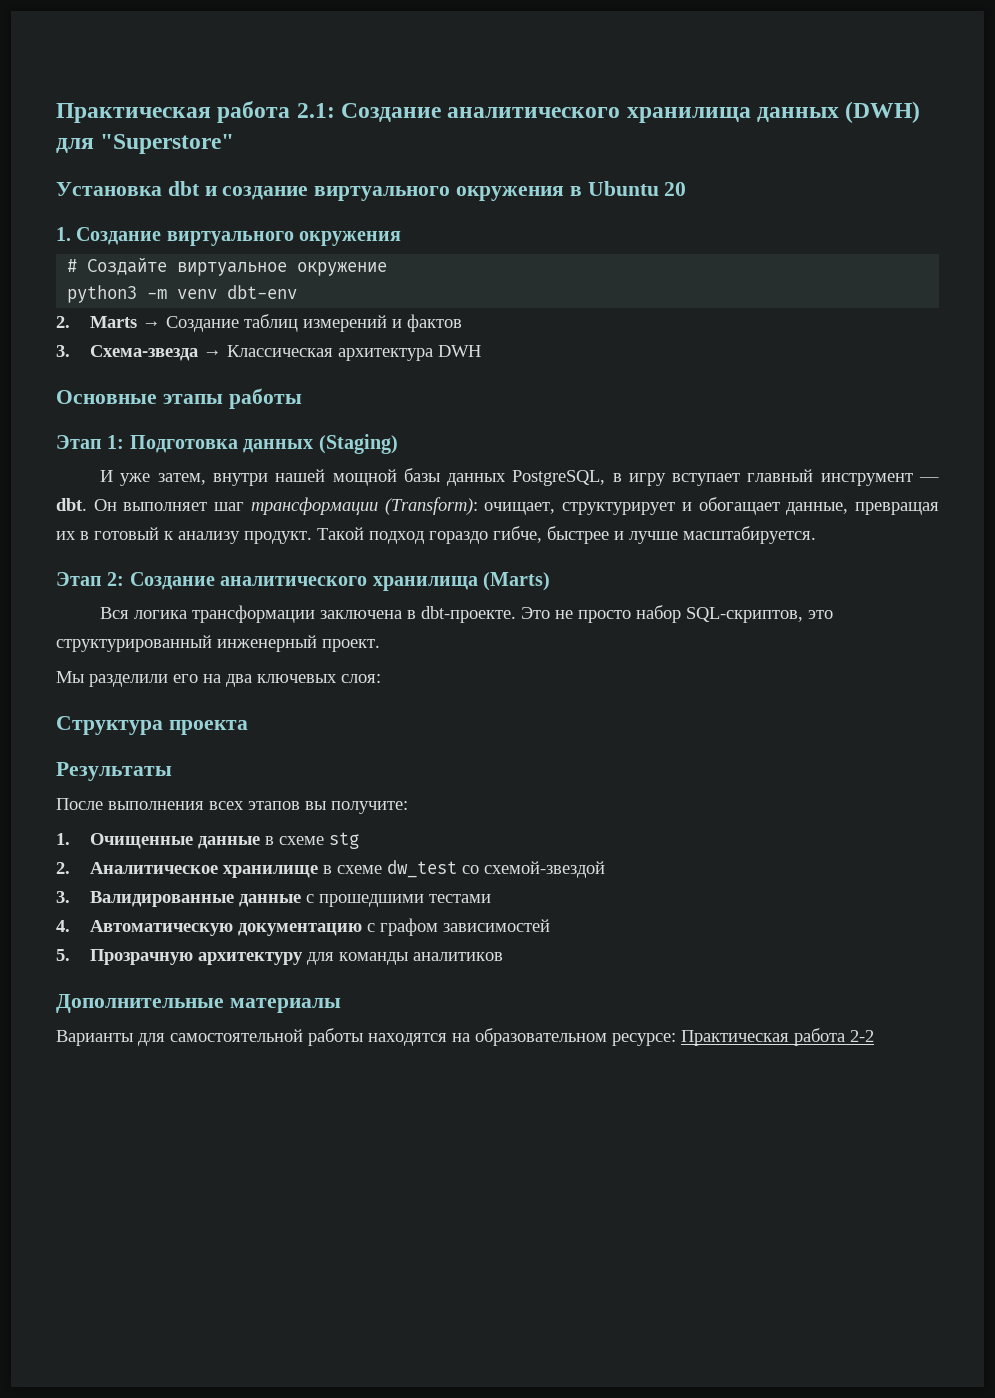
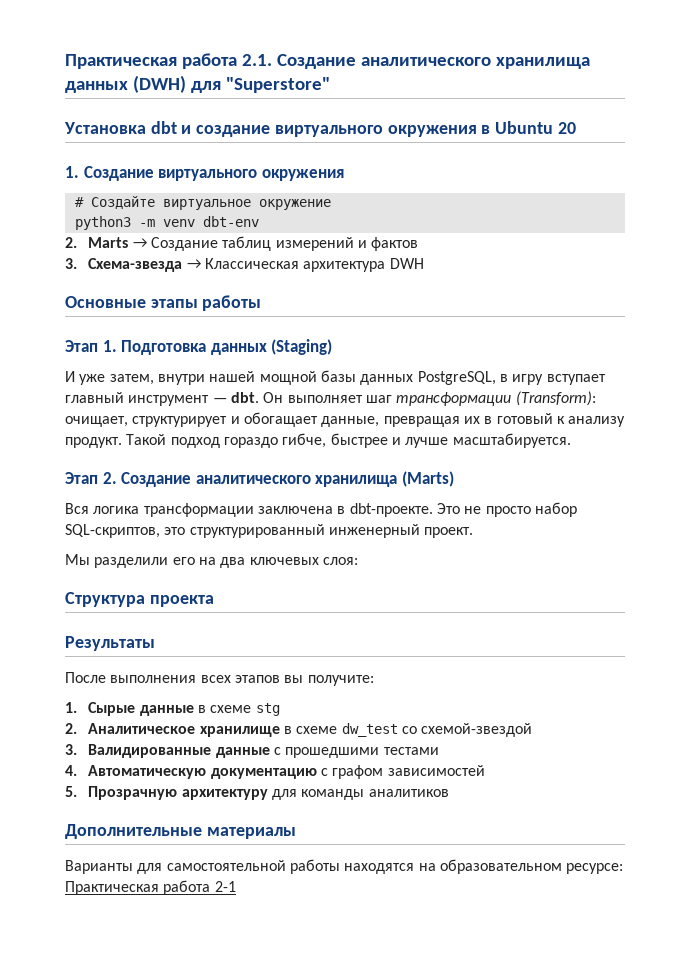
- Практическая работа 2.1: Создание аналитического хранилища данных (DWH) для "Superstore"
+ Практическая работа 2.1. Создание аналитического хранилища данных (DWH) для "Superstore"
- Этап 1: Подготовка данных (Staging)
+ Этап 1. Подготовка данных (Staging)
- Этап 2: Создание аналитического хранилища (Marts)
+ Этап 2. Создание аналитического хранилища (Marts)
- 1. Очищенные данные в схеме stg
+ 1. Сырые данные в схеме stg
- Варианты для самостоятельной работы находятся на образовательном ресурсе: Практическая работа 2-2
+ Варианты для самостоятельной работы находятся на образовательном ресурсе: Практическая работа 2-1

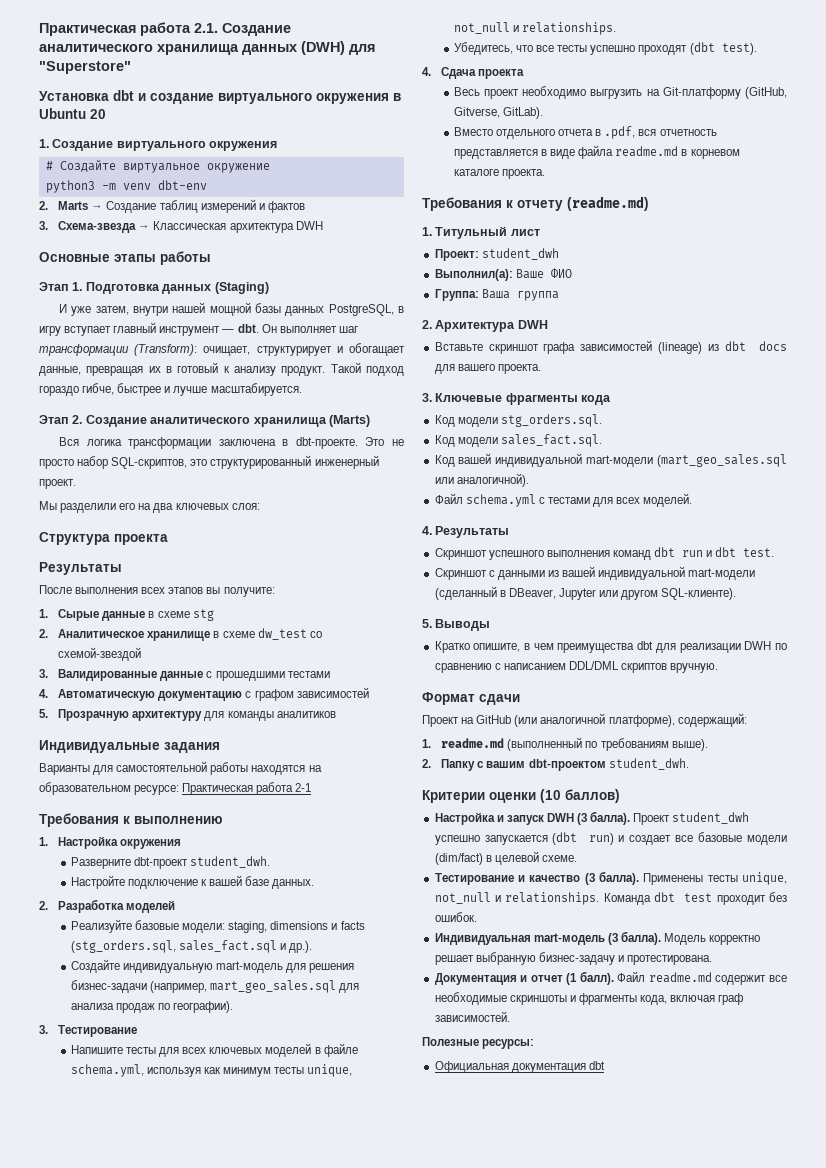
- Дополнительные материалы
+ Индивидуальные задания
+ Требования к выполнению
+ 1. Настройка окружения
+ Разверните dbt-проект student_dwh.
+ Настройте подключение к вашей базе данных.
+ 2. Разработка моделей
+ Реализуйте базовые модели: staging, dimensions и facts (stg_orders.sql, sales_fact.sql и др.).
+ Создайте индивидуальную mart-модель для решения бизнес-задачи (например, mart_geo_sales.sql для анализа продаж по географии).
+ 3. Тестирование
+ Напишите тесты для всех ключевых моделей в файле schema.yml, используя как минимум тесты unique, not_null и relationships.
+ Убедитесь, что все тесты успешно проходят (dbt test).
+ 4. Сдача проекта
+ Весь проект необходимо выгрузить на Git-платформу (GitHub, Gitverse, GitLab).
+ Вместо отдельного отчета в .pdf, вся отчетность представляется в виде файла readme.md в корневом каталоге проекта.
+ Требования к отчету (readme.md)
+ 1. Титульный лист
+ Проект: student_dwh
+ Выполнил(а): Ваше ФИО
+ Группа: Ваша группа
+ 2. Архитектура DWH
+ Вставьте скриншот графа зависимостей (lineage) из dbt docs для вашего проекта.
+ 3. Ключевые фрагменты кода
+ Код модели stg_orders.sql.
+ Код модели sales_fact.sql.
+ Код вашей индивидуальной mart-модели (mart_geo_sales.sql или аналогичной).
+ Файл schema.yml с тестами для всех моделей.
+ 4. Результаты
+ Скриншот успешного выполнения команд dbt run и dbt test.
+ Скриншот с данными из вашей индивидуальной mart-модели (сделанный в DBeaver, Jupyter или другом SQL-клиенте).
+ 5. Выводы
+ Кратко опишите, в чем преимущества dbt для реализации DWH по сравнению с написанием DDL/DML скриптов вручную.
+ Формат сдачи
+ Проект на GitHub (или аналогичной платформе), содержащий:
+ 1. readme.md (выполненный по требованиям выше).
+ 2. Папку с вашим dbt-проектом student_dwh.
+ Критерии оценки (10 баллов)
+ Настройка и запуск DWH (3 балла). Проект student_dwh успешно запускается (dbt run) и создает все базовые модели (dim/fact) в целевой схеме.
+ Тестирование и качество (3 балла). Применены тесты unique, not_null и relationships. Команда dbt test проходит без ошибок.
+ Индивидуальная mart-модель (3 балла). Модель корректно решает выбранную бизнес-задачу и протестирована.
+ Документация и отчет (1 балл). Файл readme.md содержит все необходимые скриншоты и фрагменты кода, включая граф зависимостей.
+ Полезные ресурсы:
+ Официальная документация dbt

